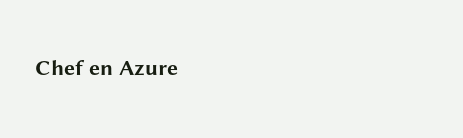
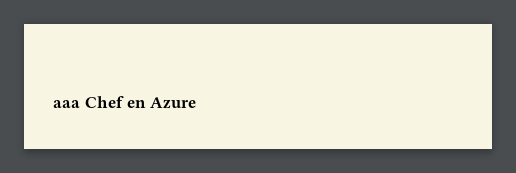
- Chef en Azure
+ aaa Chef en Azure

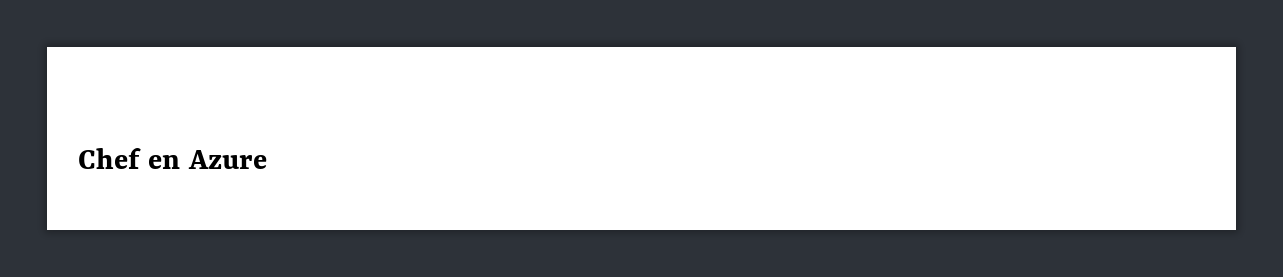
- aaa Chef en Azure
+ Chef en Azure

